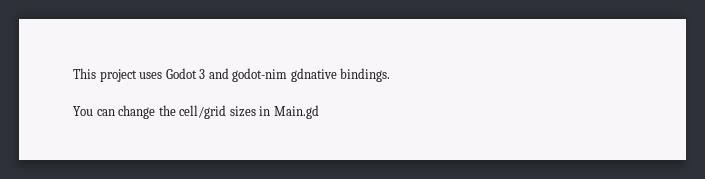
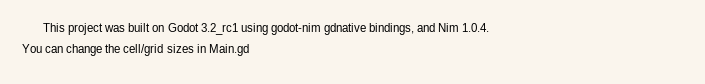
- This project uses Godot 3 and godot-nim gdnative bindings.
+ This project was built on Godot 3.2_rc1 using godot-nim gdnative bindings, and Nim 1.0.4.

